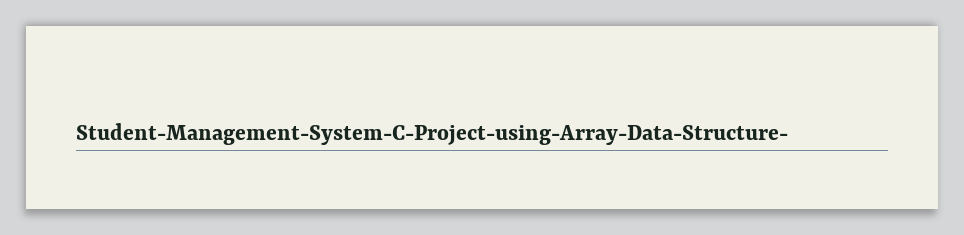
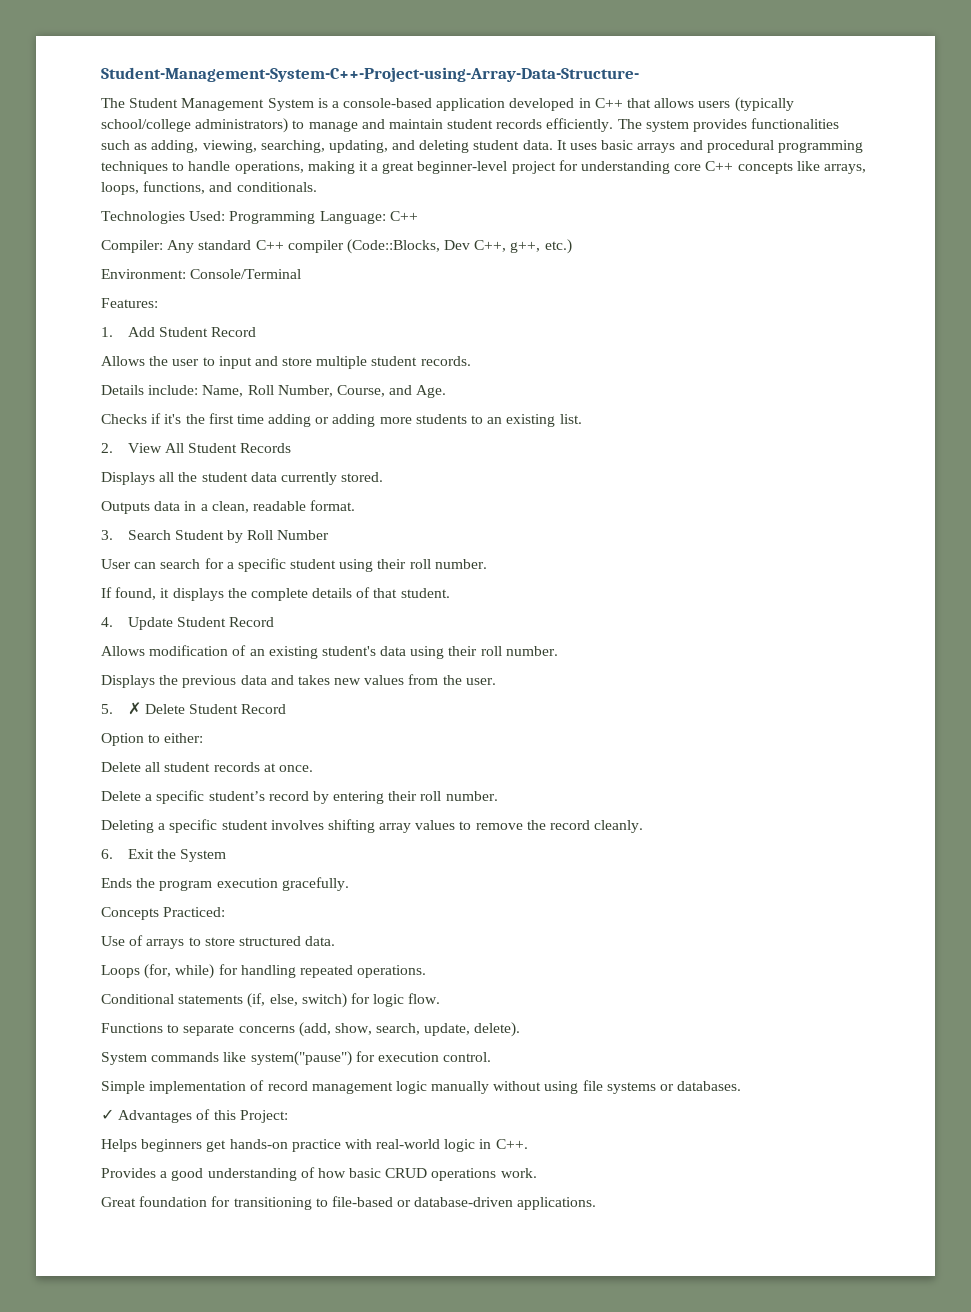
- Student-Management-System-C-Project-using-Array-Data-Structure-
+ Student-Management-System-C++-Project-using-Array-Data-Structure-
+ The Student Management System is a console-based application developed in C++ that allows users (typically school/college administrators) to manage and maintain student records efficiently. The system provides functionalities such as adding, viewing, searching, updating, and deleting student data. It uses basic arrays and procedural programming techniques to handle operations, making it a great beginner-level project for understanding core C++ concepts like arrays, loops, functions, and conditionals.
+ Technologies Used: Programming Language: C++
+ Compiler: Any standard C++ compiler (Code::Blocks, Dev C++, g++, etc.)
+ Environment: Console/Terminal
+ Features:
+ 1. Add Student Record
+ Allows the user to input and store multiple student records.
+ Details include: Name, Roll Number, Course, and Age.
+ Checks if it's the first time adding or adding more students to an existing list.
+ 2. View All Student Records
+ Displays all the student data currently stored.
+ Outputs data in a clean, readable format.
+ 3. Search Student by Roll Number
+ User can search for a specific student using their roll number.
+ If found, it displays the complete details of that student.
+ 4. Update Student Record
+ Allows modification of an existing student's data using their roll number.
+ Displays the previous data and takes new values from the user.
+ 5. ✗ Delete Student Record
+ Option to either:
+ Delete all student records at once.
+ Delete a specific student’s record by entering their roll number.
+ Deleting a specific student involves shifting array values to remove the record cleanly.
+ 6. Exit the System
+ Ends the program execution gracefully.
+ Concepts Practiced:
+ Use of arrays to store structured data.
+ Loops (for, while) for handling repeated operations.
+ Conditional statements (if, else, switch) for logic flow.
+ Functions to separate concerns (add, show, search, update, delete).
+ System commands like system("pause") for execution control.
+ Simple implementation of record management logic manually without using file systems or databases.
+ ✓ Advantages of this Project:
+ Helps beginners get hands-on practice with real-world logic in C++.
+ Provides a good understanding of how basic CRUD operations work.
+ Great foundation for transitioning to file-based or database-driven applications.

